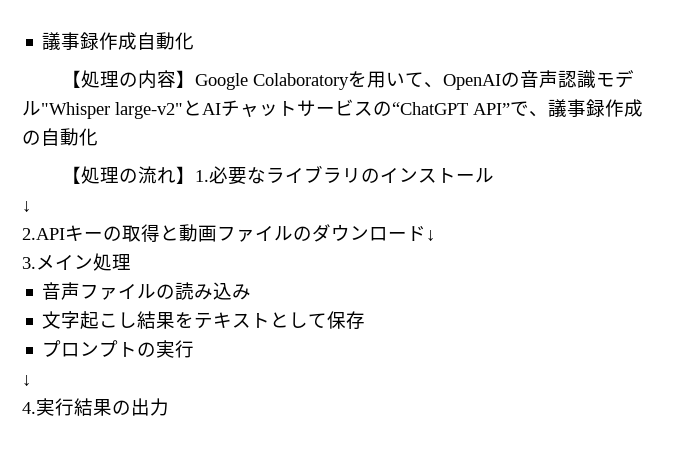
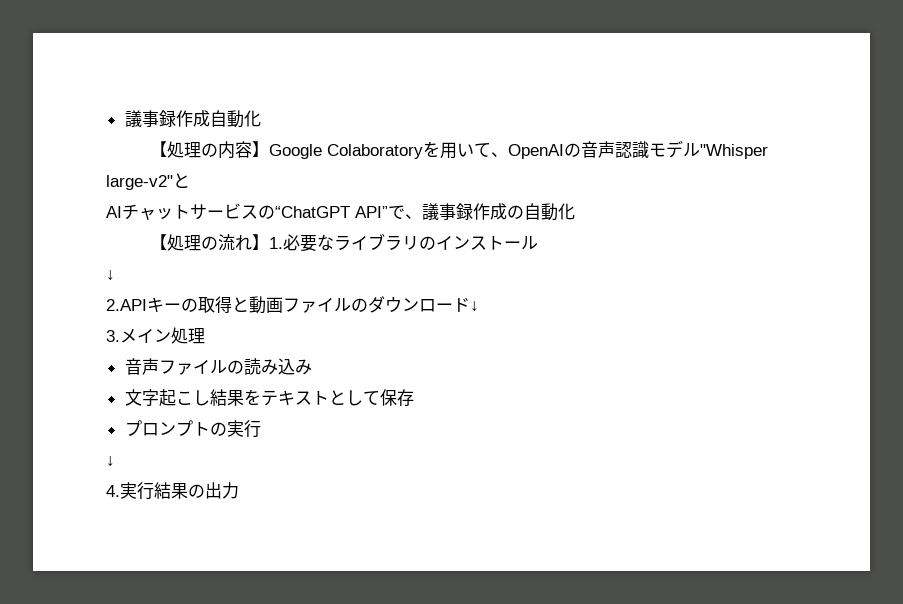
- 【処理の内容】Google Colaboratoryを用いて、OpenAIの音声認識モデル"Whisper large-v2"とAIチャットサービスの“ChatGPT API”で、議事録作成の自動化
+ 【処理の内容】Google Colaboratoryを用いて、OpenAIの音声認識モデル"Whisper large-v2"と
+ AIチャットサービスの“ChatGPT API”で、議事録作成の自動化

